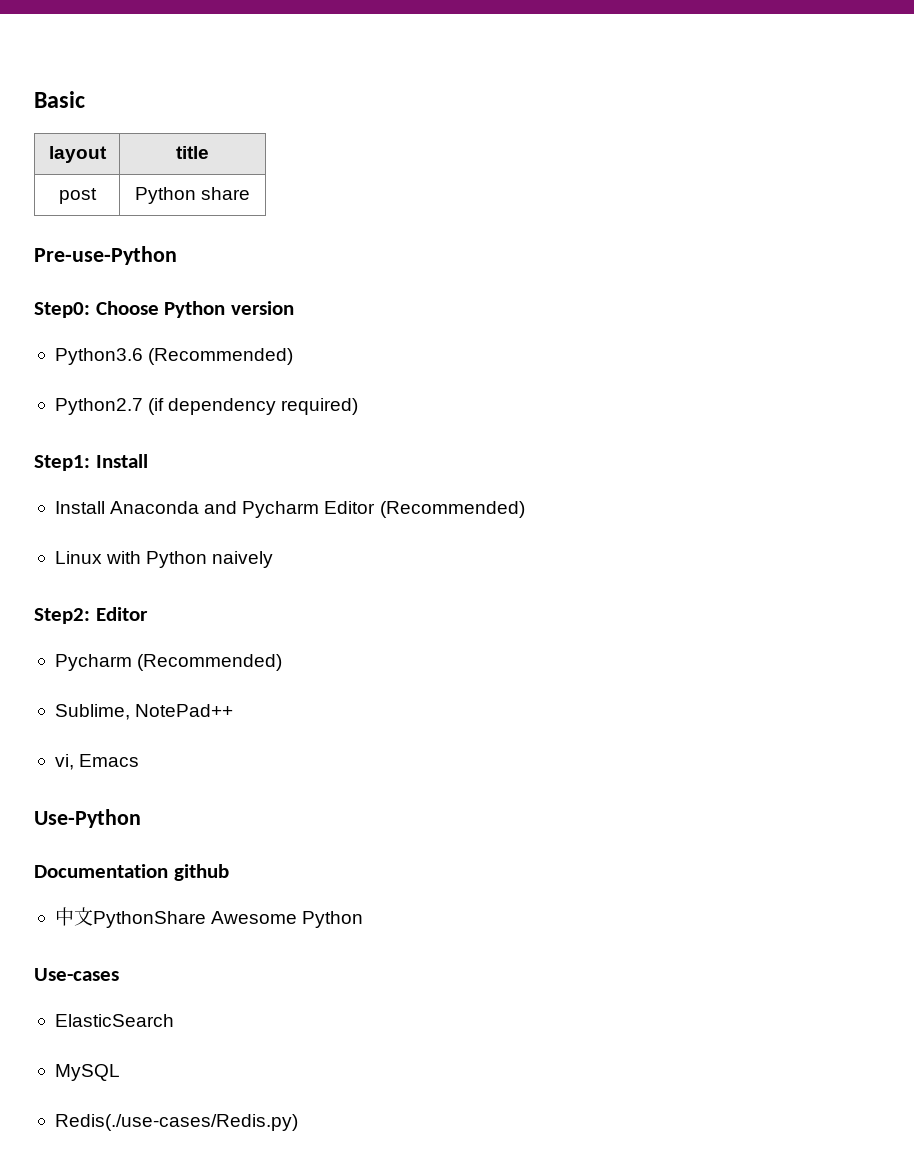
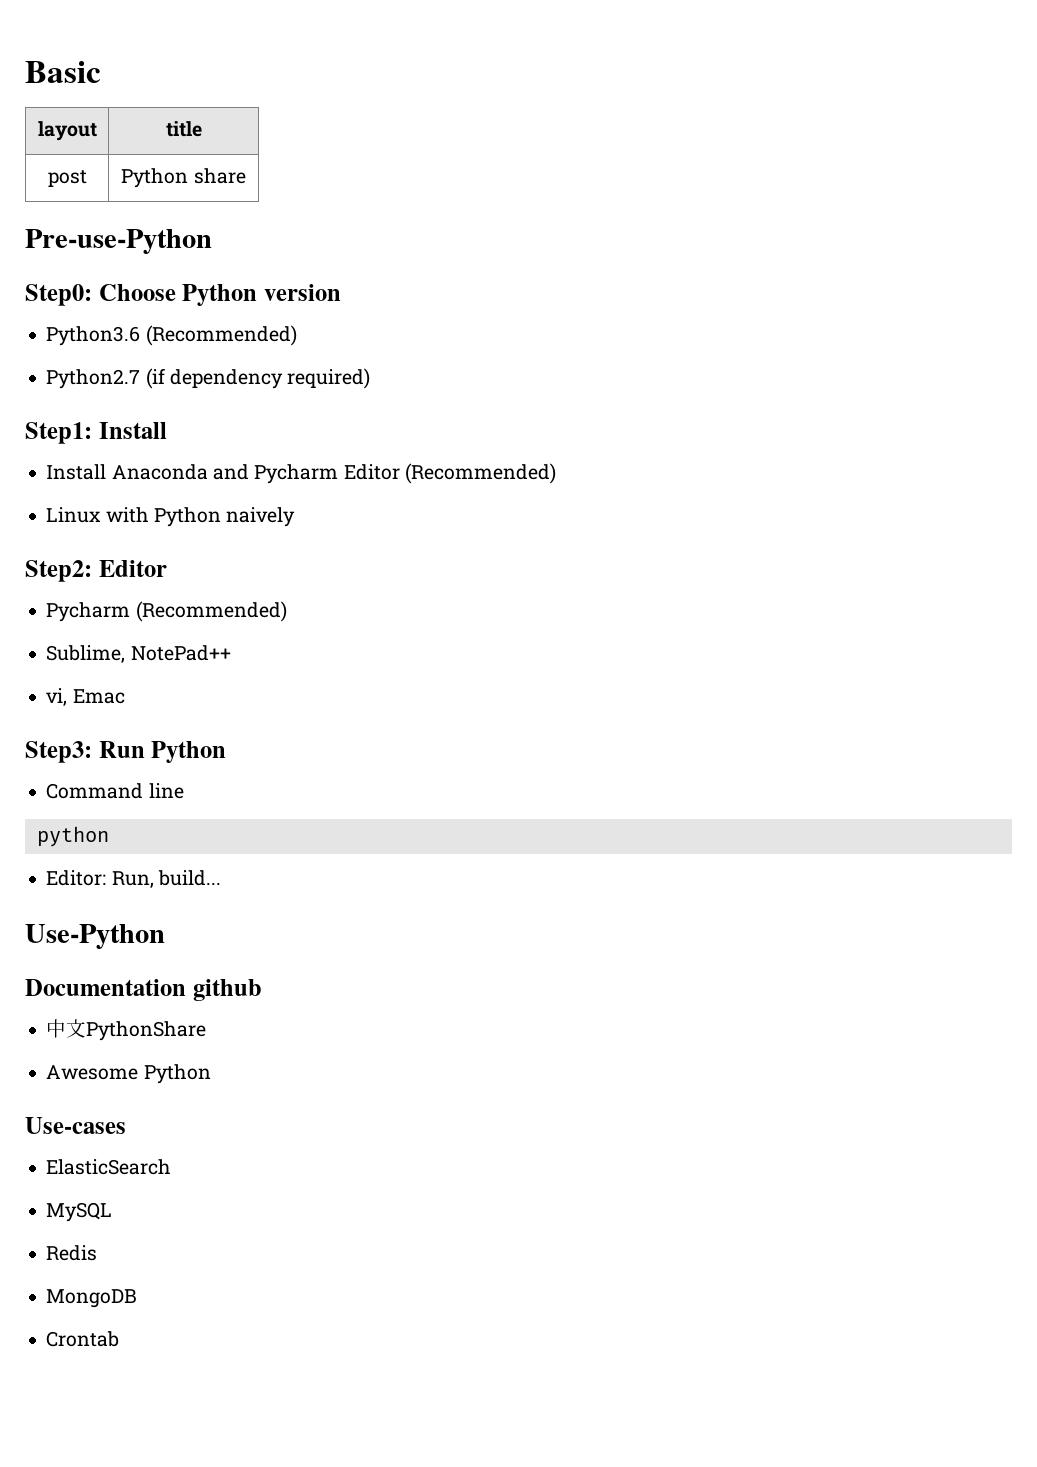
- vi, Emacs
+ vi, Emac
+ Step3: Run Python
+ Command line
+ python
+ Editor: Run, build...
- 中文PythonShare Awesome Python
+ 中文PythonShare
+ Awesome Python
- Redis(./use-cases/Redis.py)
+ Redis
+ MongoDB
+ Crontab

